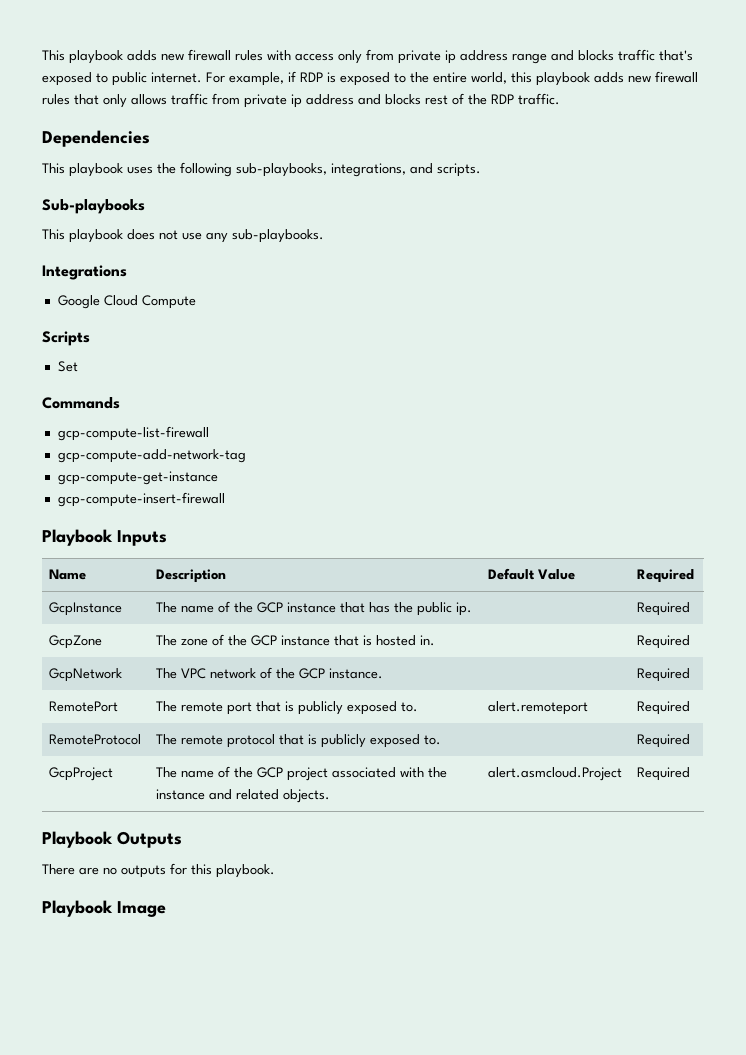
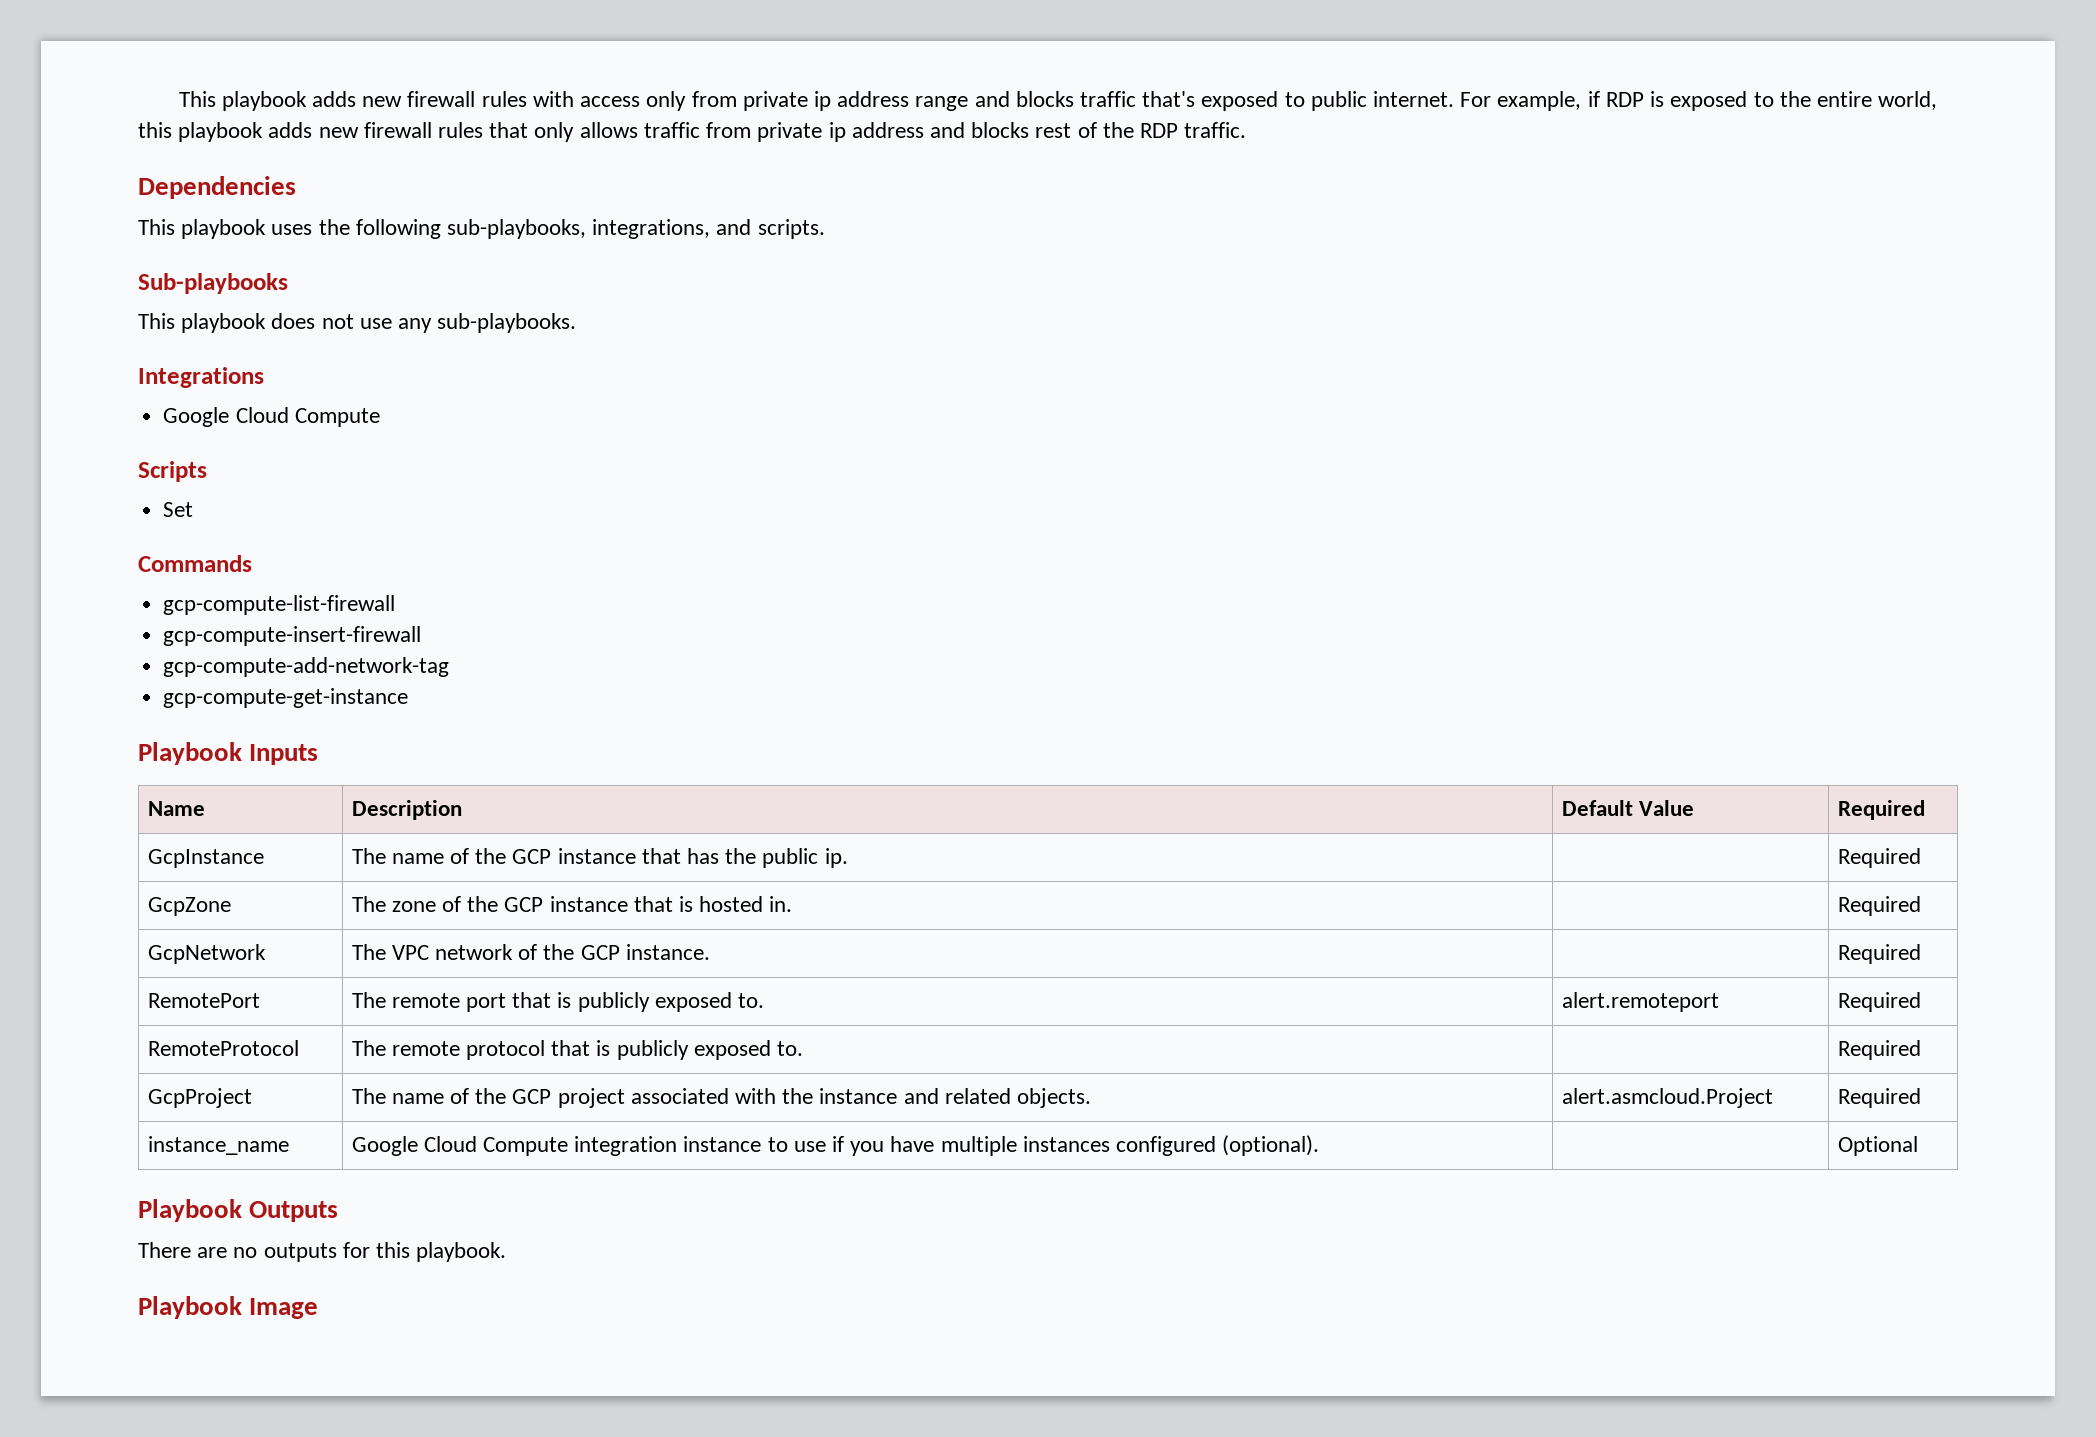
+ gcp-compute-insert-firewall
- gcp-compute-insert-firewall
+ instance_name | Google Cloud Compute integration instance to use if you have multiple instances configured (optional). | | Optional

